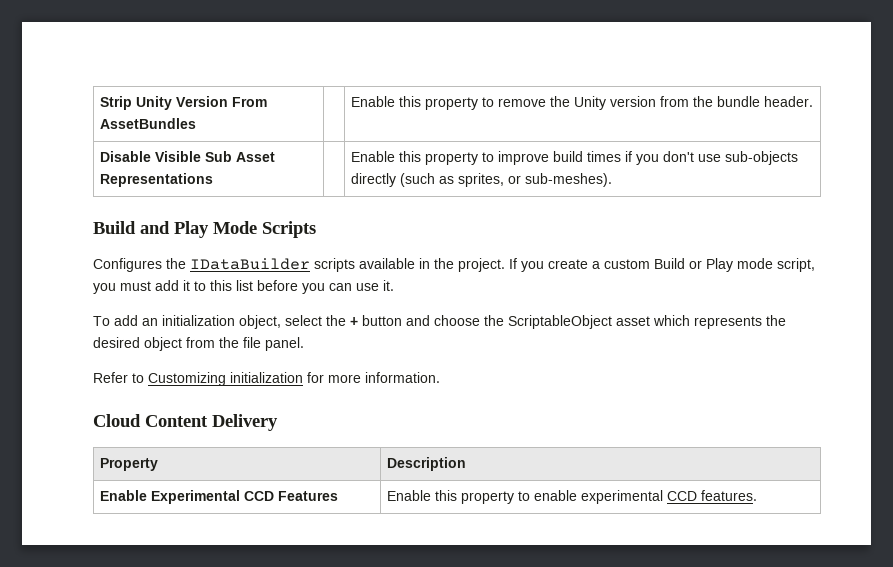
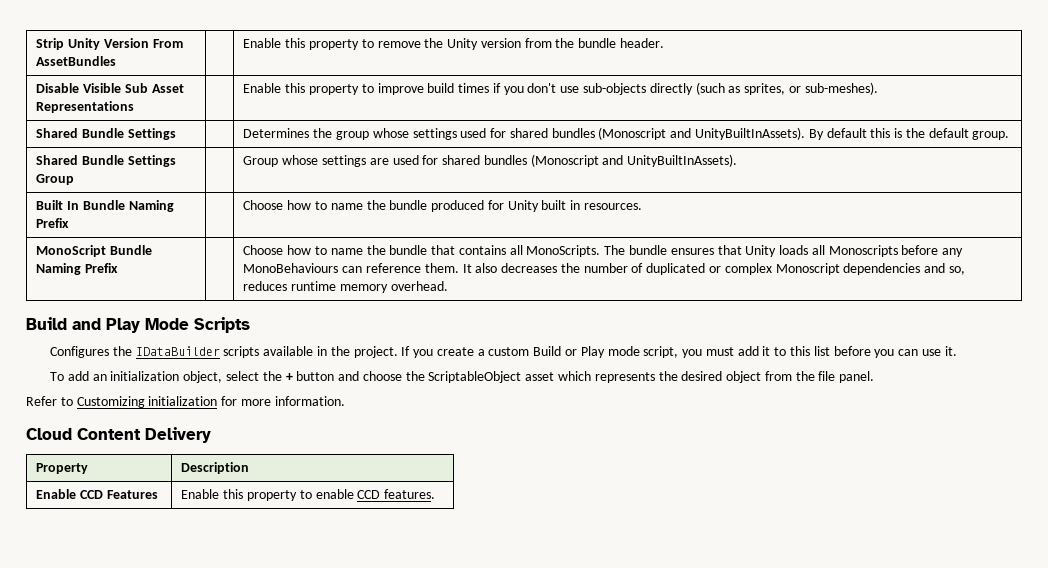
+ Shared Bundle Settings | | Determines the group whose settings used for shared bundles (Monoscript and UnityBuiltInAssets). By default this is the default group.
+ Shared Bundle Settings Group | | Group whose settings are used for shared bundles (Monoscript and UnityBuiltInAssets).
+ Built In Bundle Naming Prefix | | Choose how to name the bundle produced for Unity built in resources.
+ MonoScript Bundle Naming Prefix | | Choose how to name the bundle that contains all MonoScripts. The bundle ensures that Unity loads all Monoscripts before any MonoBehaviours can reference them. It also decreases the number of duplicated or complex Monoscript dependencies and so, reduces runtime memory overhead.
- Enable Experimental CCD Features | Enable this property to enable experimental CCD features.
+ Enable CCD Features | Enable this property to enable CCD features.

